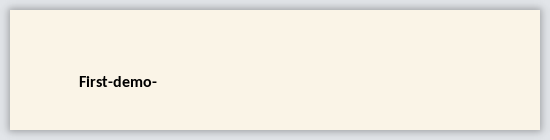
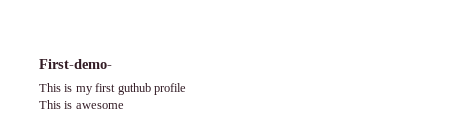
+ This is my first guthub profile
+ This is awesome

